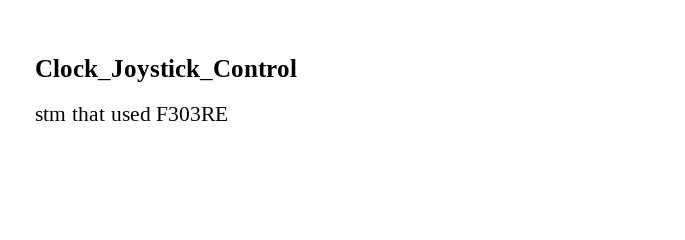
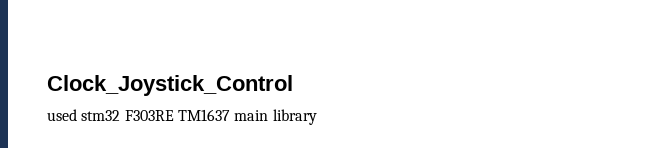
- stm that used F303RE
+ used stm32 F303RE TM1637 main library

